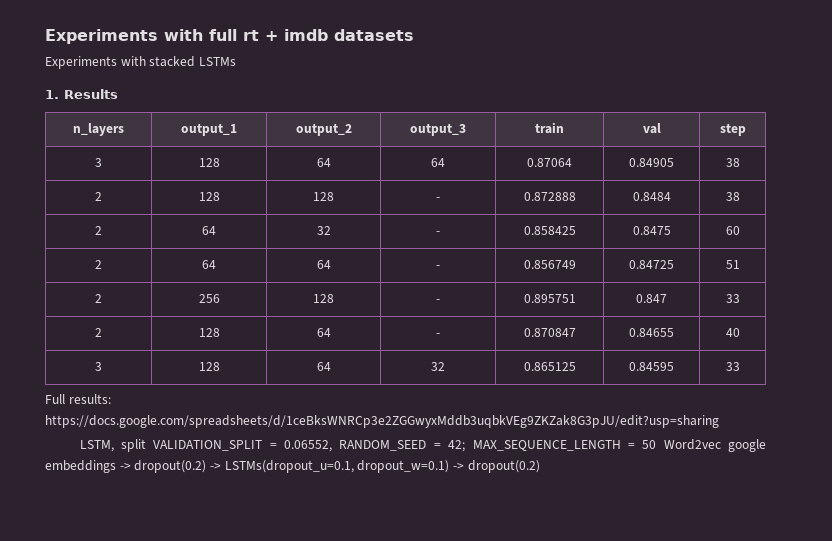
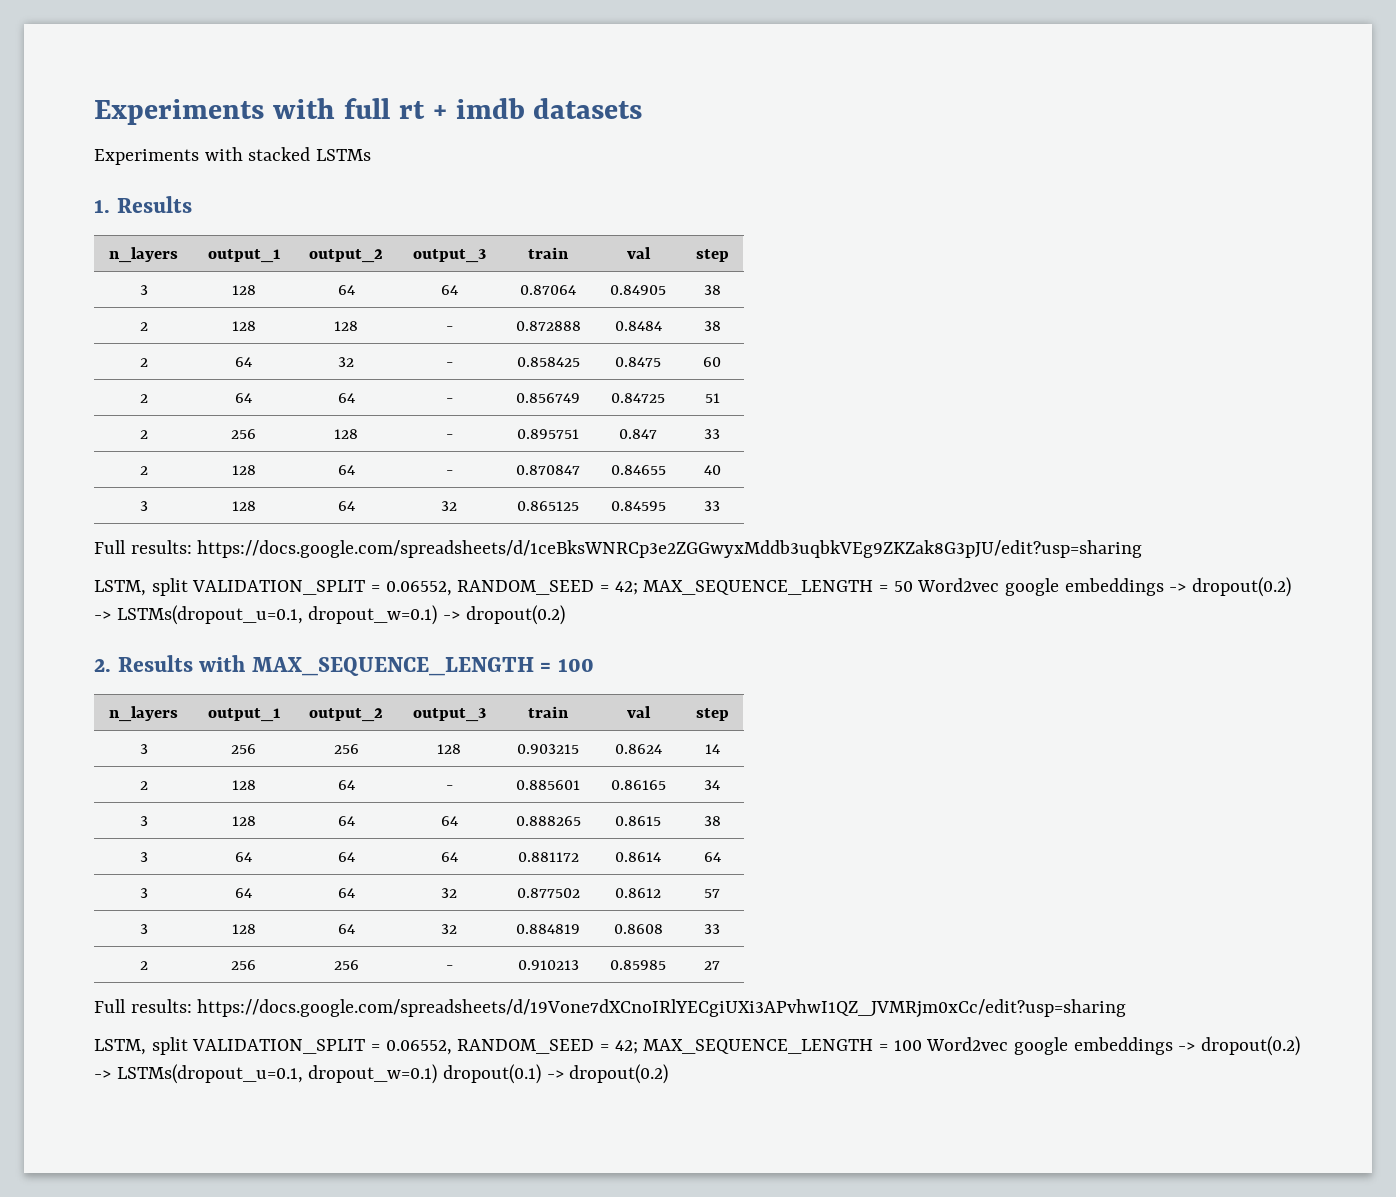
+ 2. Results with MAX_SEQUENCE_LENGTH = 100
+ n_layers | output_1 | output_2 | output_3 | train | val | step
+ 3 | 256 | 256 | 128 | 0.903215 | 0.8624 | 14
+ 2 | 128 | 64 | - | 0.885601 | 0.86165 | 34
+ 3 | 128 | 64 | 64 | 0.888265 | 0.8615 | 38
+ 3 | 64 | 64 | 64 | 0.881172 | 0.8614 | 64
+ 3 | 64 | 64 | 32 | 0.877502 | 0.8612 | 57
+ 3 | 128 | 64 | 32 | 0.884819 | 0.8608 | 33
+ 2 | 256 | 256 | - | 0.910213 | 0.85985 | 27
+ Full results: https://docs.google.com/spreadsheets/d/19Vone7dXCnoIRlYECgiUXi3APvhwI1QZ_JVMRjm0xCc/edit?usp=sharing
+ LSTM, split VALIDATION_SPLIT = 0.06552, RANDOM_SEED = 42; MAX_SEQUENCE_LENGTH = 100 Word2vec google embeddings -> dropout(0.2) -> LSTMs(dropout_u=0.1, dropout_w=0.1) dropout(0.1) -> dropout(0.2)

